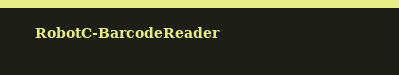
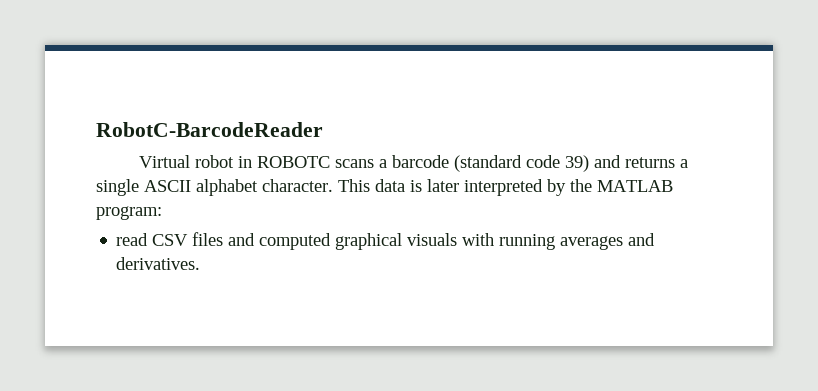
+ Virtual robot in ROBOTC scans a barcode (standard code 39) and returns a single ASCII alphabet character. This data is later interpreted by the MATLAB program:
+ read CSV files and computed graphical visuals with running averages and derivatives.

